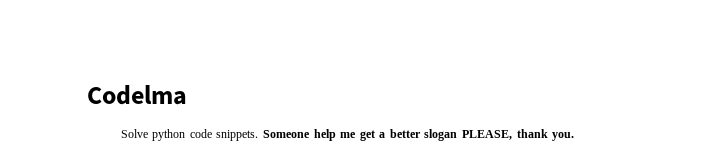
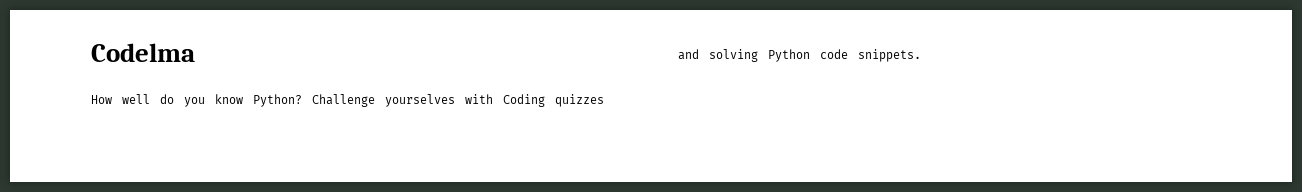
- Solve python code snippets. Someone help me get a better slogan PLEASE, thank you.
+ How well do you know Python? Challenge yourselves with Coding quizzes and solving Python code snippets.

